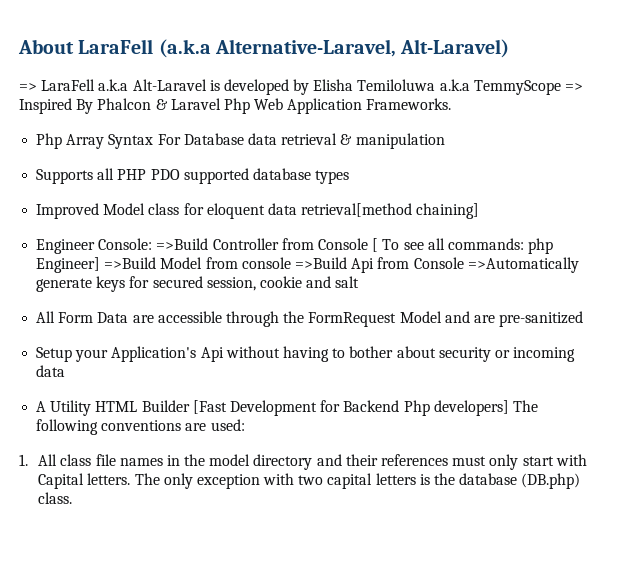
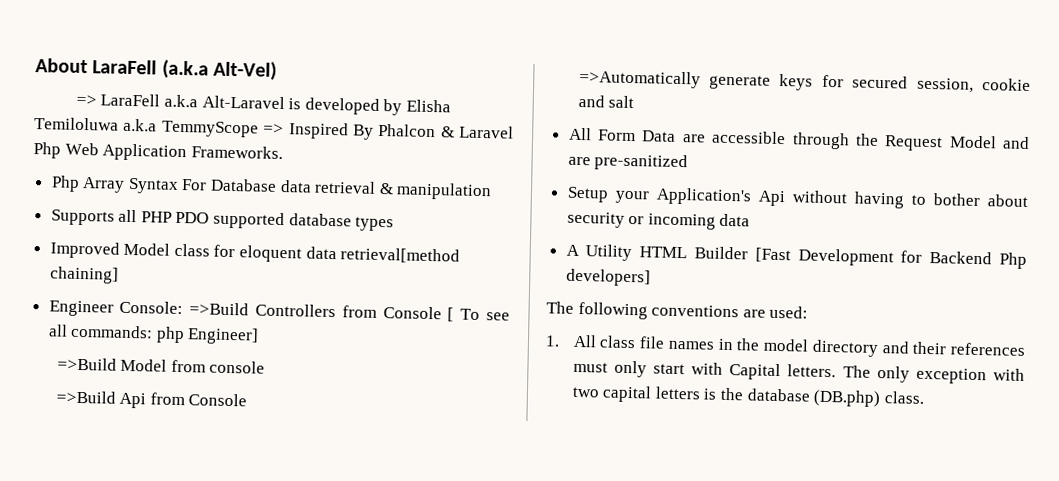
- About LaraFell (a.k.a Alternative-Laravel, Alt-Laravel)
+ About LaraFell (a.k.a Alt-Vel)
- Engineer Console: =>Build Controller from Console [ To see all commands: php Engineer] =>Build Model from console =>Build Api from Console =>Automatically generate keys for secured session, cookie and salt
+ Engineer Console: =>Build Controllers from Console [ To see all commands: php Engineer]
+ =>Build Model from console
+ =>Build Api from Console
+ =>Automatically generate keys for secured session, cookie and salt
- All Form Data are accessible through the FormRequest Model and are pre-sanitized
+ All Form Data are accessible through the Request Model and are pre-sanitized
- A Utility HTML Builder [Fast Development for Backend Php developers] The following conventions are used:
+ A Utility HTML Builder [Fast Development for Backend Php developers]
+ The following conventions are used:

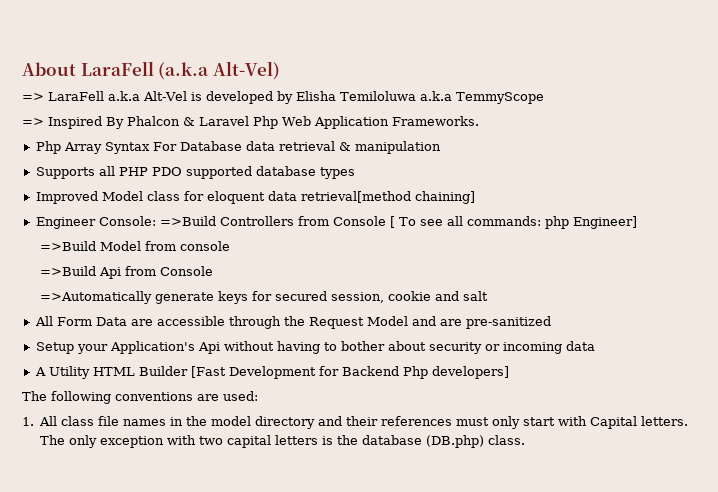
- => LaraFell a.k.a Alt-Laravel is developed by Elisha Temiloluwa a.k.a TemmyScope => Inspired By Phalcon & Laravel Php Web Application Frameworks.
+ => LaraFell a.k.a Alt-Vel is developed by Elisha Temiloluwa a.k.a TemmyScope
+ => Inspired By Phalcon & Laravel Php Web Application Frameworks.

